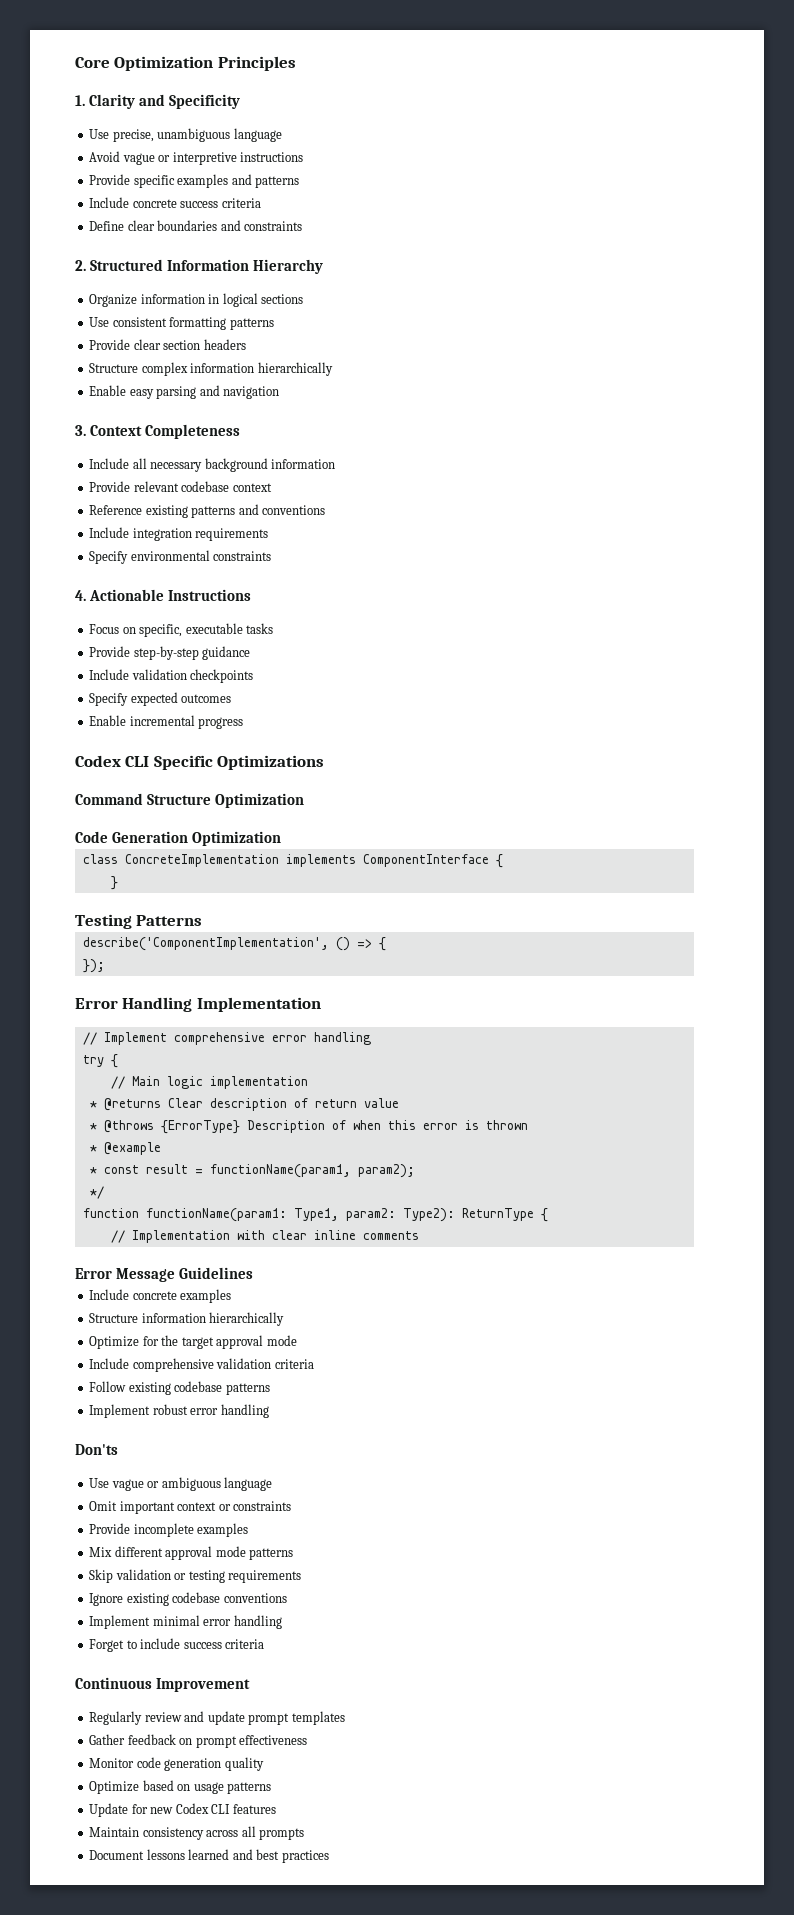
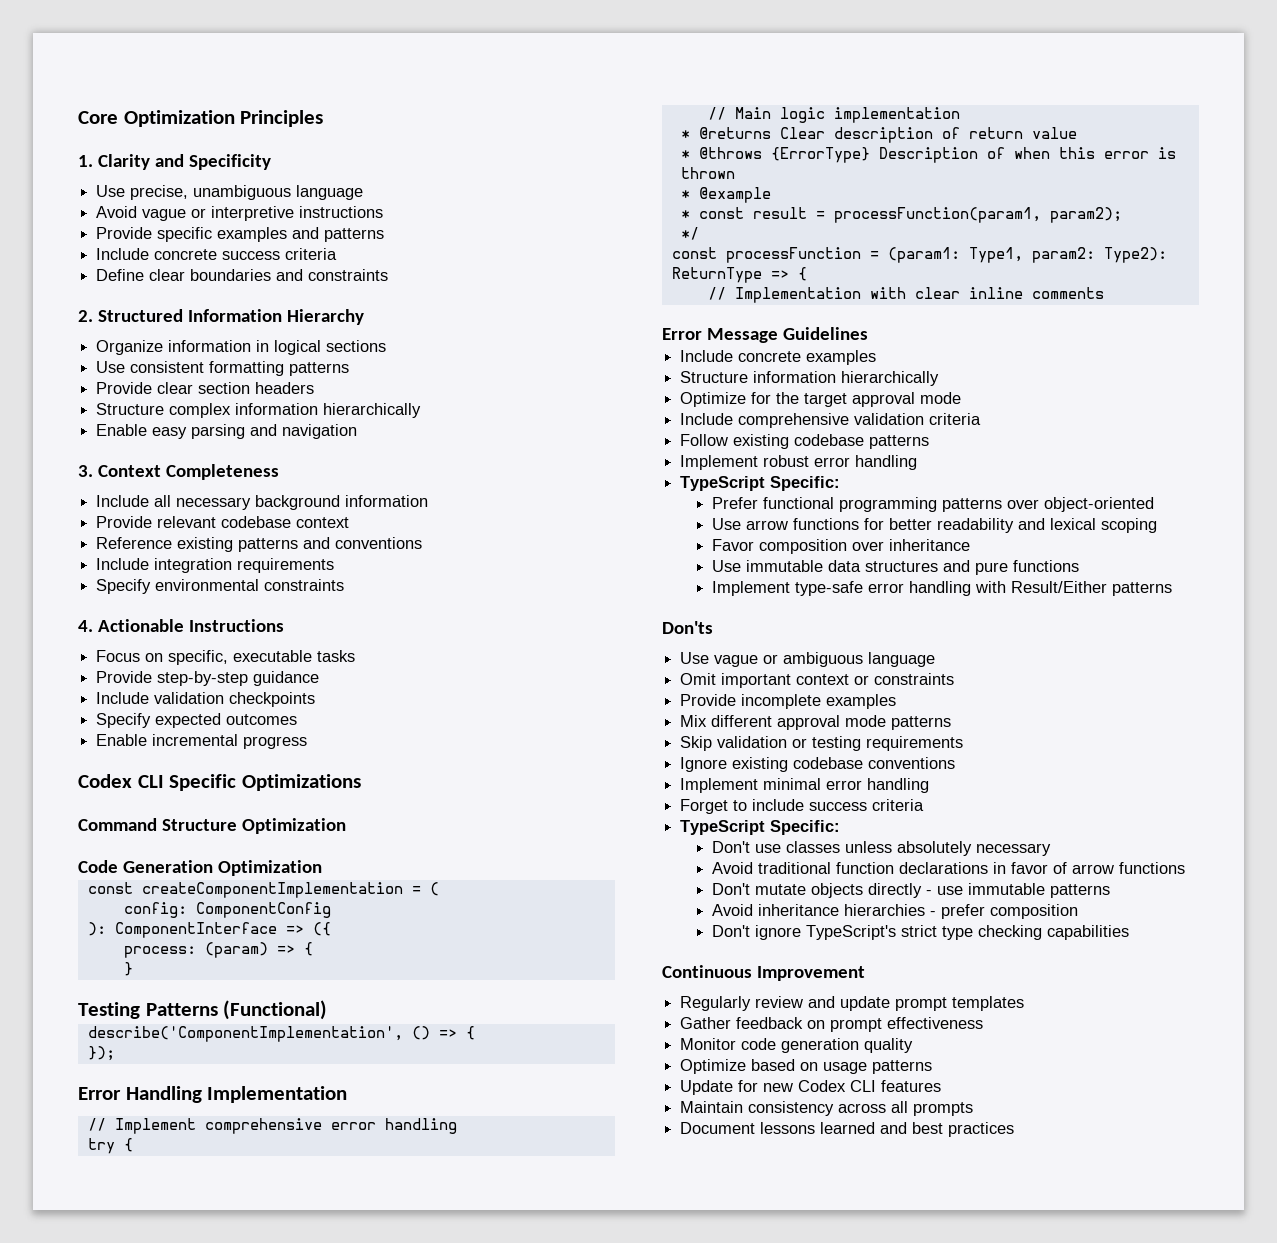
- class ConcreteImplementation implements ComponentInterface {
+ const createComponentImplementation = (
+ config: ComponentConfig
+ ): ComponentInterface => ({
+ process: (param) => {
- Testing Patterns
+ Testing Patterns (Functional)
- * const result = functionName(param1, param2);
+ * const result = processFunction(param1, param2);
- function functionName(param1: Type1, param2: Type2): ReturnType {
+ const processFunction = (param1: Type1, param2: Type2): ReturnType => {
  Implement robust error handling
+ TypeScript Specific:
+ Prefer functional programming patterns over object-oriented
+ Use arrow functions for better readability and lexical scoping
+ Favor composition over inheritance
+ Use immutable data structures and pure functions
+ Implement type-safe error handling with Result/Either patterns
  Forget to include success criteria
+ TypeScript Specific:
+ Don't use classes unless absolutely necessary
+ Avoid traditional function declarations in favor of arrow functions
+ Don't mutate objects directly - use immutable patterns
+ Avoid inheritance hierarchies - prefer composition
+ Don't ignore TypeScript's strict type checking capabilities

